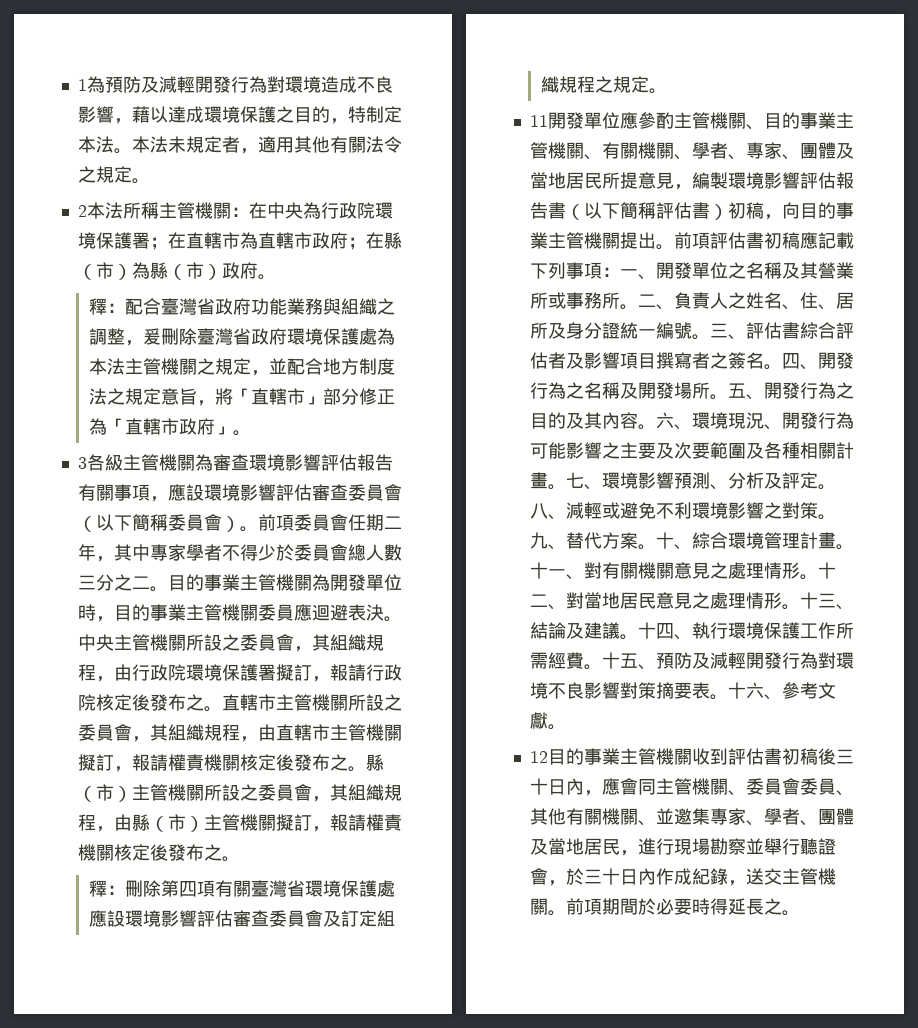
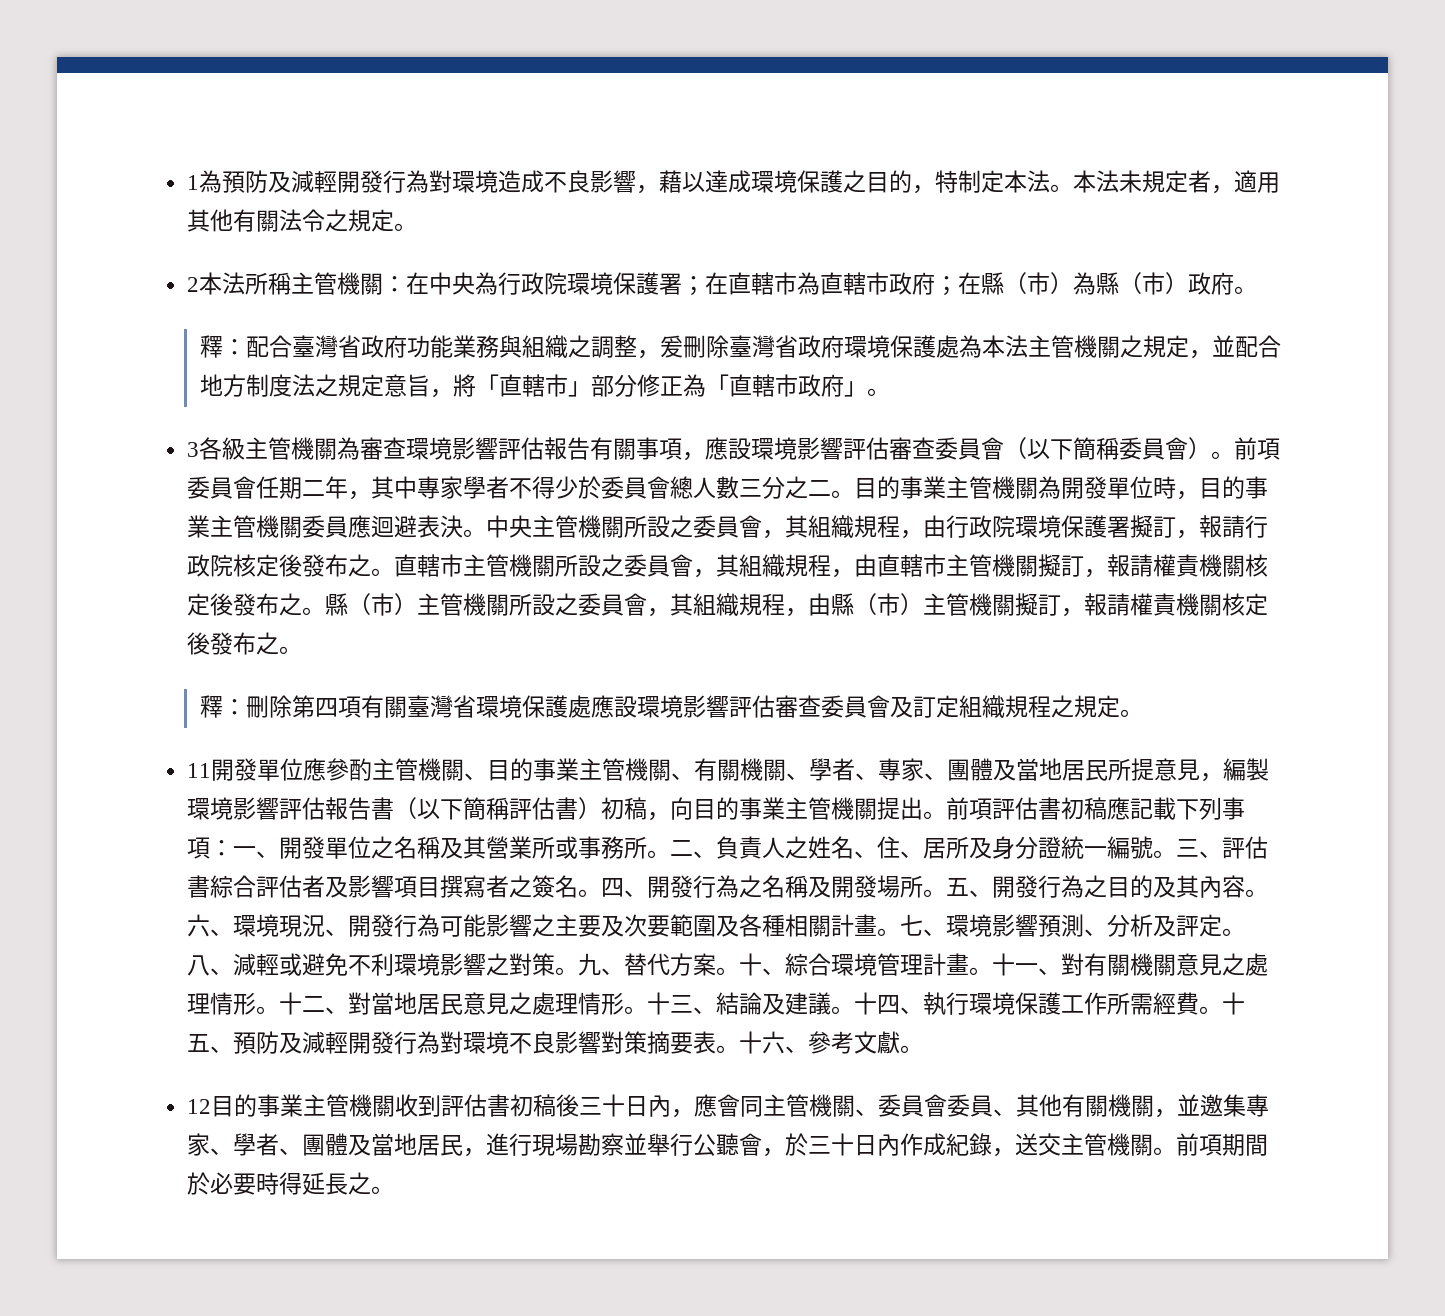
- 12目的事業主管機關收到評估書初稿後三十日內，應會同主管機關、委員會委員、其他有關機關、並邀集專家、學者、團體及當地居民，進行現場勘察並舉行聽證會，於三十日內作成紀錄，送交主管機關。
+ 12目的事業主管機關收到評估書初稿後三十日內，應會同主管機關、委員會委員、其他有關機關，並邀集專家、學者、團體及當地居民，進行現場勘察並舉行公聽會，於三十日內作成紀錄，送交主管機關。

